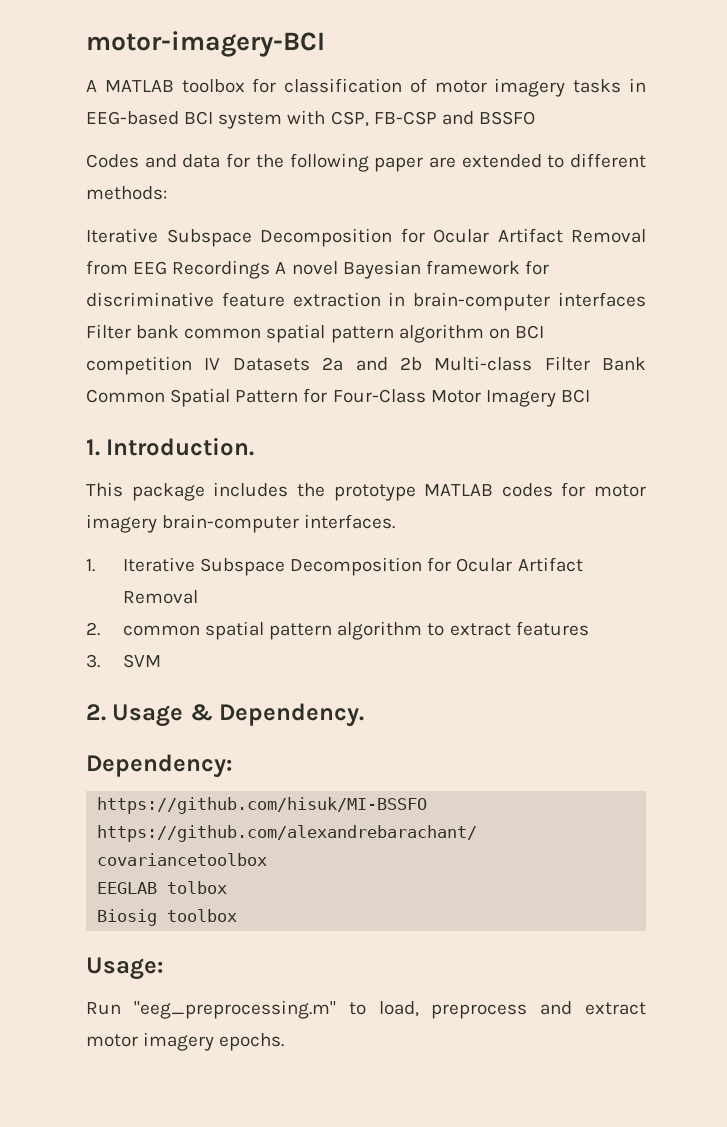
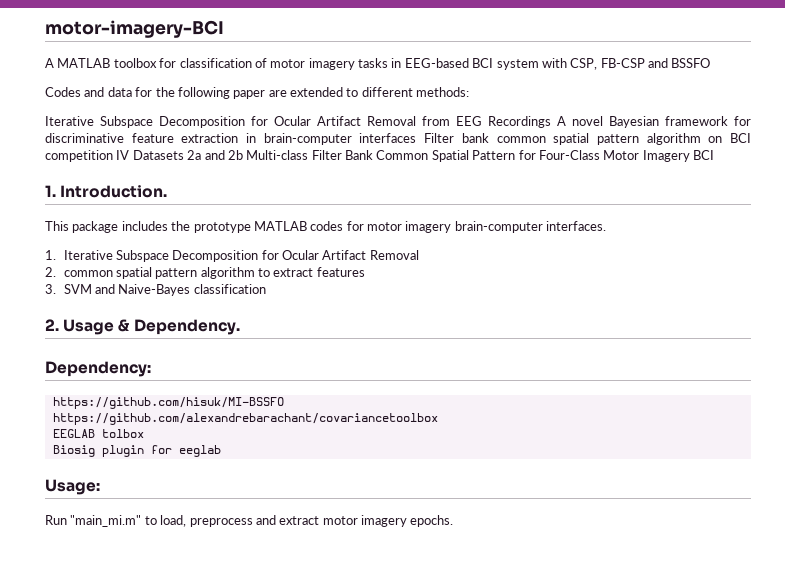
- 3. SVM
+ 3. SVM and Naive-Bayes classification
- Biosig toolbox
+ Biosig plugin for eeglab
- Run "eeg_preprocessing.m" to load, preprocess and extract motor imagery epochs.
+ Run "main_mi.m" to load, preprocess and extract motor imagery epochs.

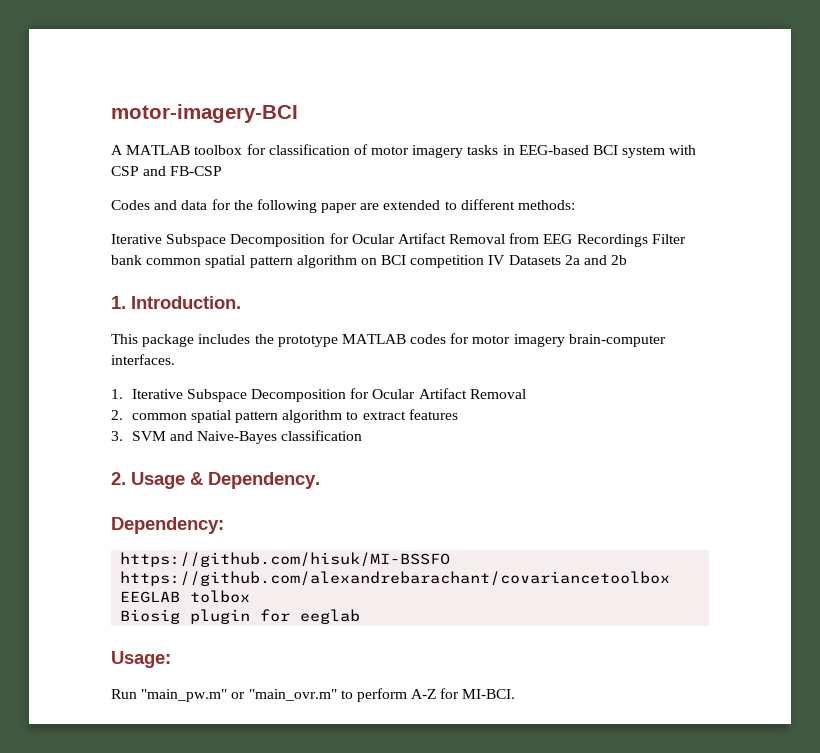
- A MATLAB toolbox for classification of motor imagery tasks in EEG-based BCI system with CSP, FB-CSP and BSSFO
+ A MATLAB toolbox for classification of motor imagery tasks in EEG-based BCI system with CSP and FB-CSP
- Iterative Subspace Decomposition for Ocular Artifact Removal from EEG Recordings A novel Bayesian framework for discriminative feature extraction in brain-computer interfaces Filter bank common spatial pattern algorithm on BCI competition IV Datasets 2a and 2b Multi-class Filter Bank Common Spatial Pattern for Four-Class Motor Imagery BCI
+ Iterative Subspace Decomposition for Ocular Artifact Removal from EEG Recordings Filter bank common spatial pattern algorithm on BCI competition IV Datasets 2a and 2b
- Run "main_mi.m" to load, preprocess and extract motor imagery epochs.
+ Run "main_pw.m" or "main_ovr.m" to perform A-Z for MI-BCI.

